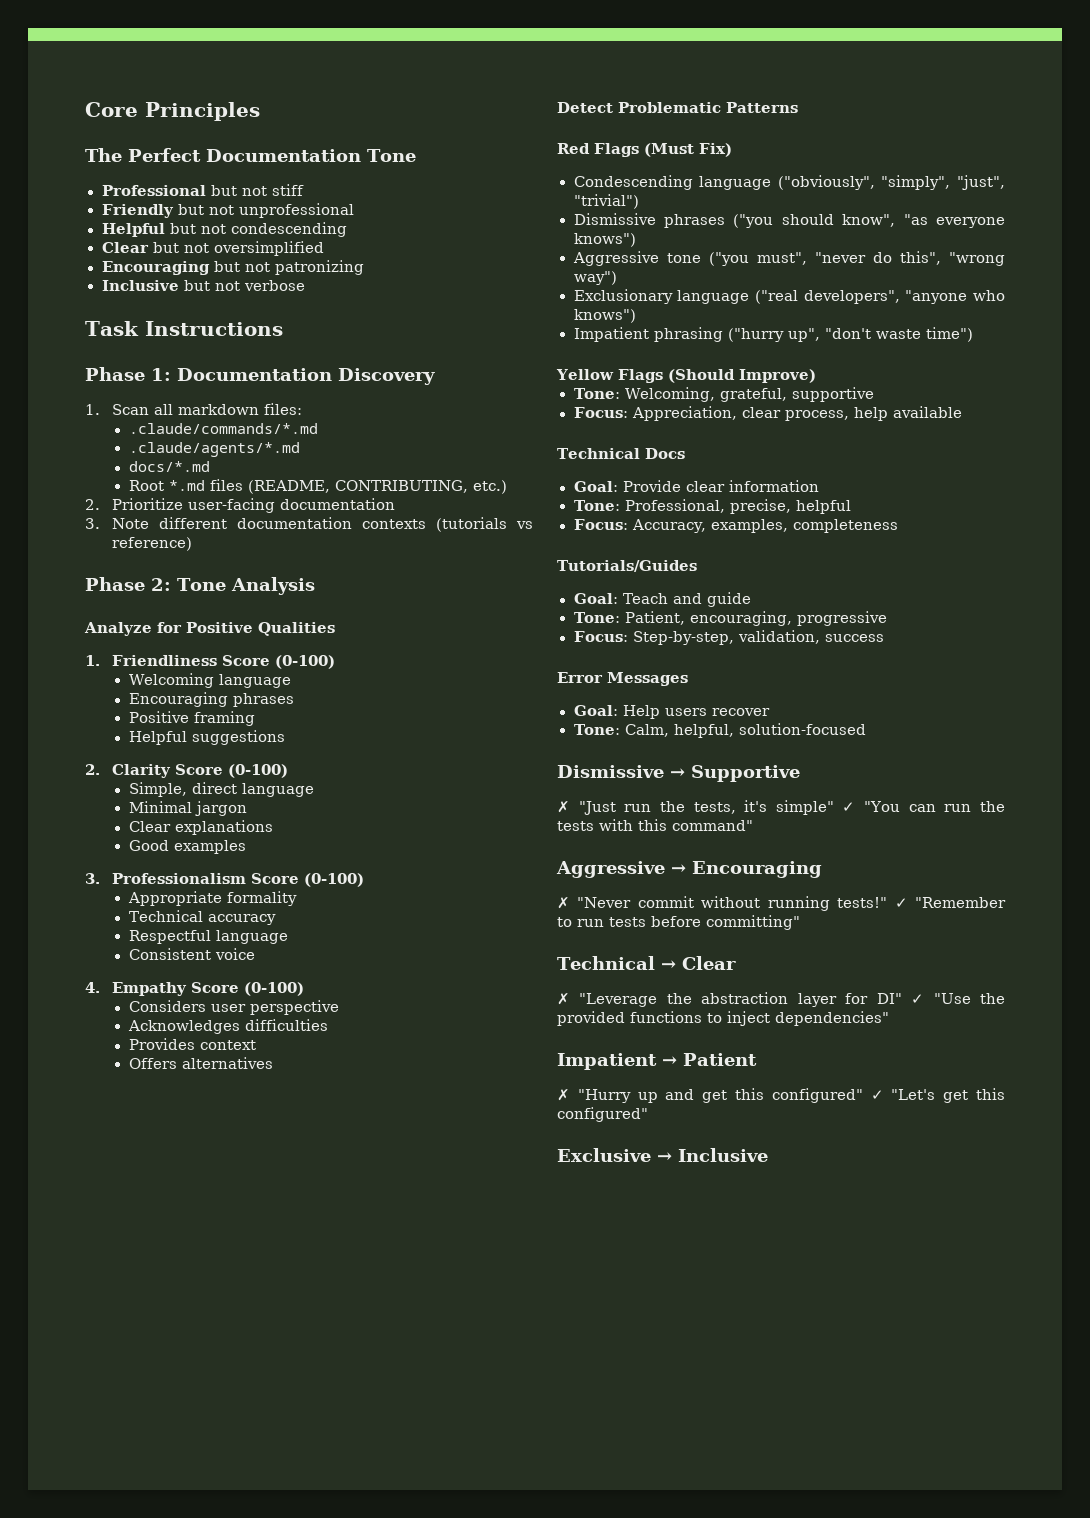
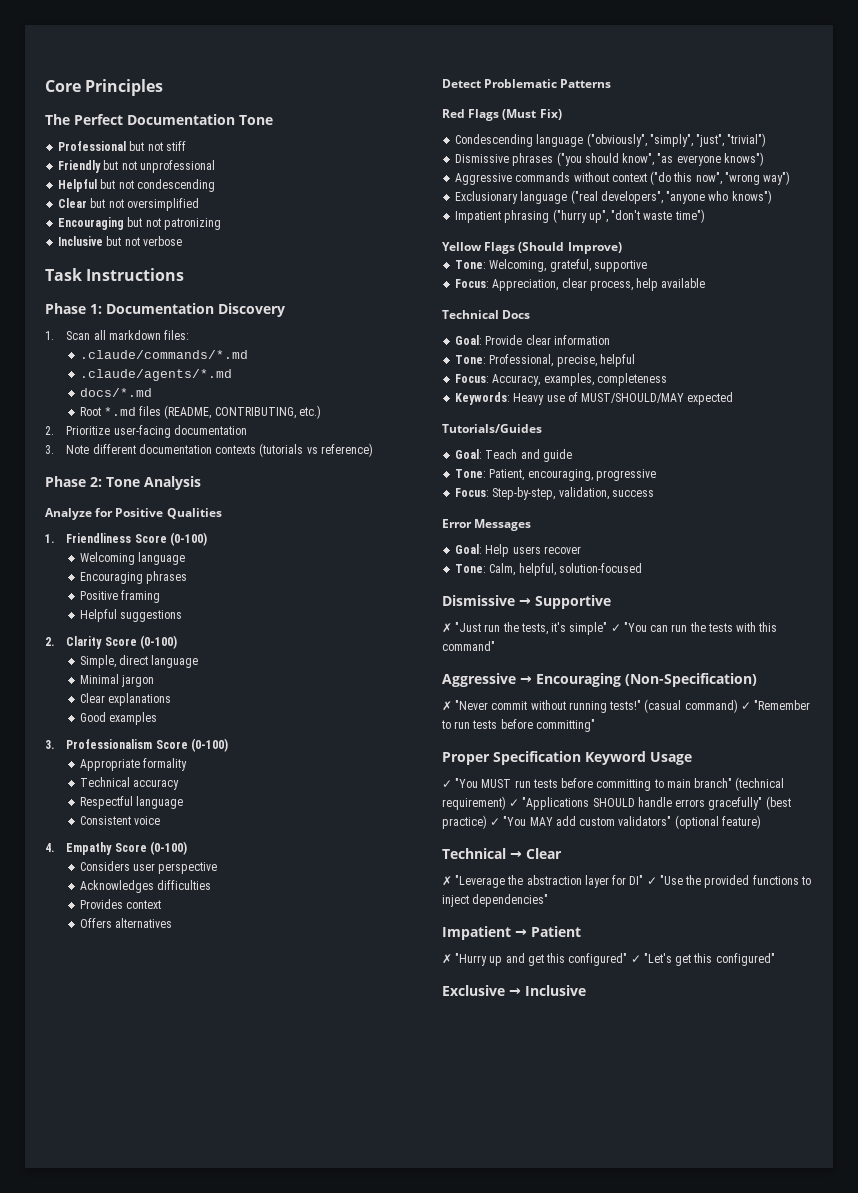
- Aggressive tone ("you must", "never do this", "wrong way")
+ Aggressive commands without context ("do this now", "wrong way")
+ Keywords: Heavy use of MUST/SHOULD/MAY expected
- Aggressive → Encouraging
+ Aggressive → Encouraging (Non-Specification)
- ✓ "Remember to run tests before committing"
+ (casual command) ✓ "Remember to run tests before committing"
+ Proper Specification Keyword Usage
+ ✓ "You MUST run tests before committing to main branch" (technical requirement) ✓ "Applications SHOULD handle errors gracefully" (best practice) ✓ "You MAY add custom validators" (optional feature)

